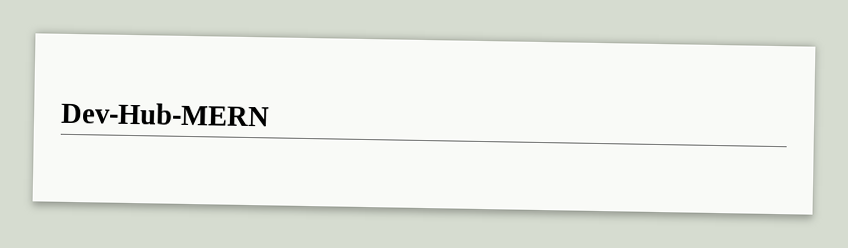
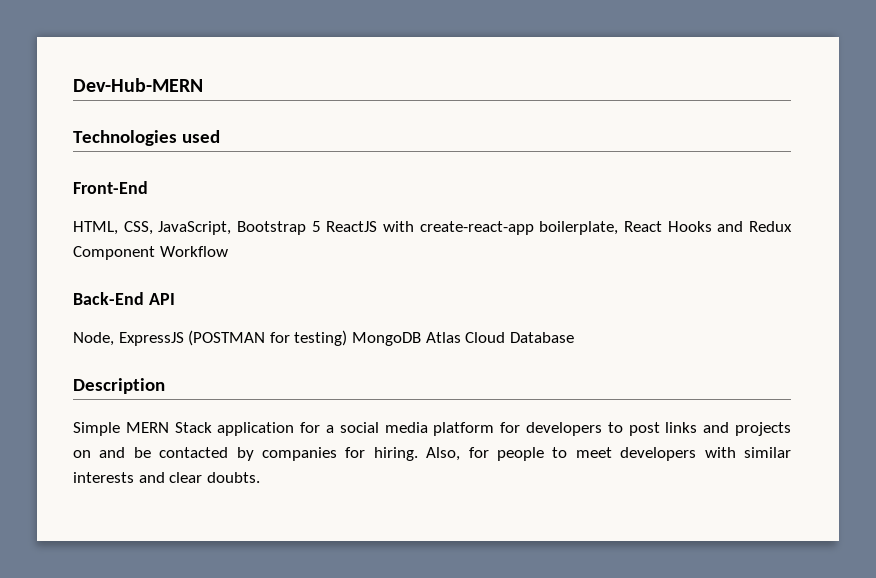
+ Technologies used
+ Front-End
+ HTML, CSS, JavaScript, Bootstrap 5 ReactJS with create-react-app boilerplate, React Hooks and Redux Component Workflow
+ Back-End API
+ Node, ExpressJS (POSTMAN for testing) MongoDB Atlas Cloud Database
+ Description
+ Simple MERN Stack application for a social media platform for developers to post links and projects on and be contacted by companies for hiring. Also, for people to meet developers with similar interests and clear doubts.

